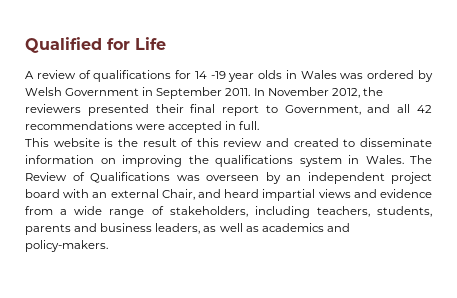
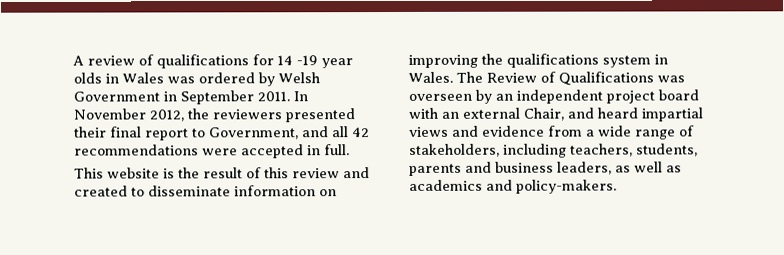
- Qualified for Life

